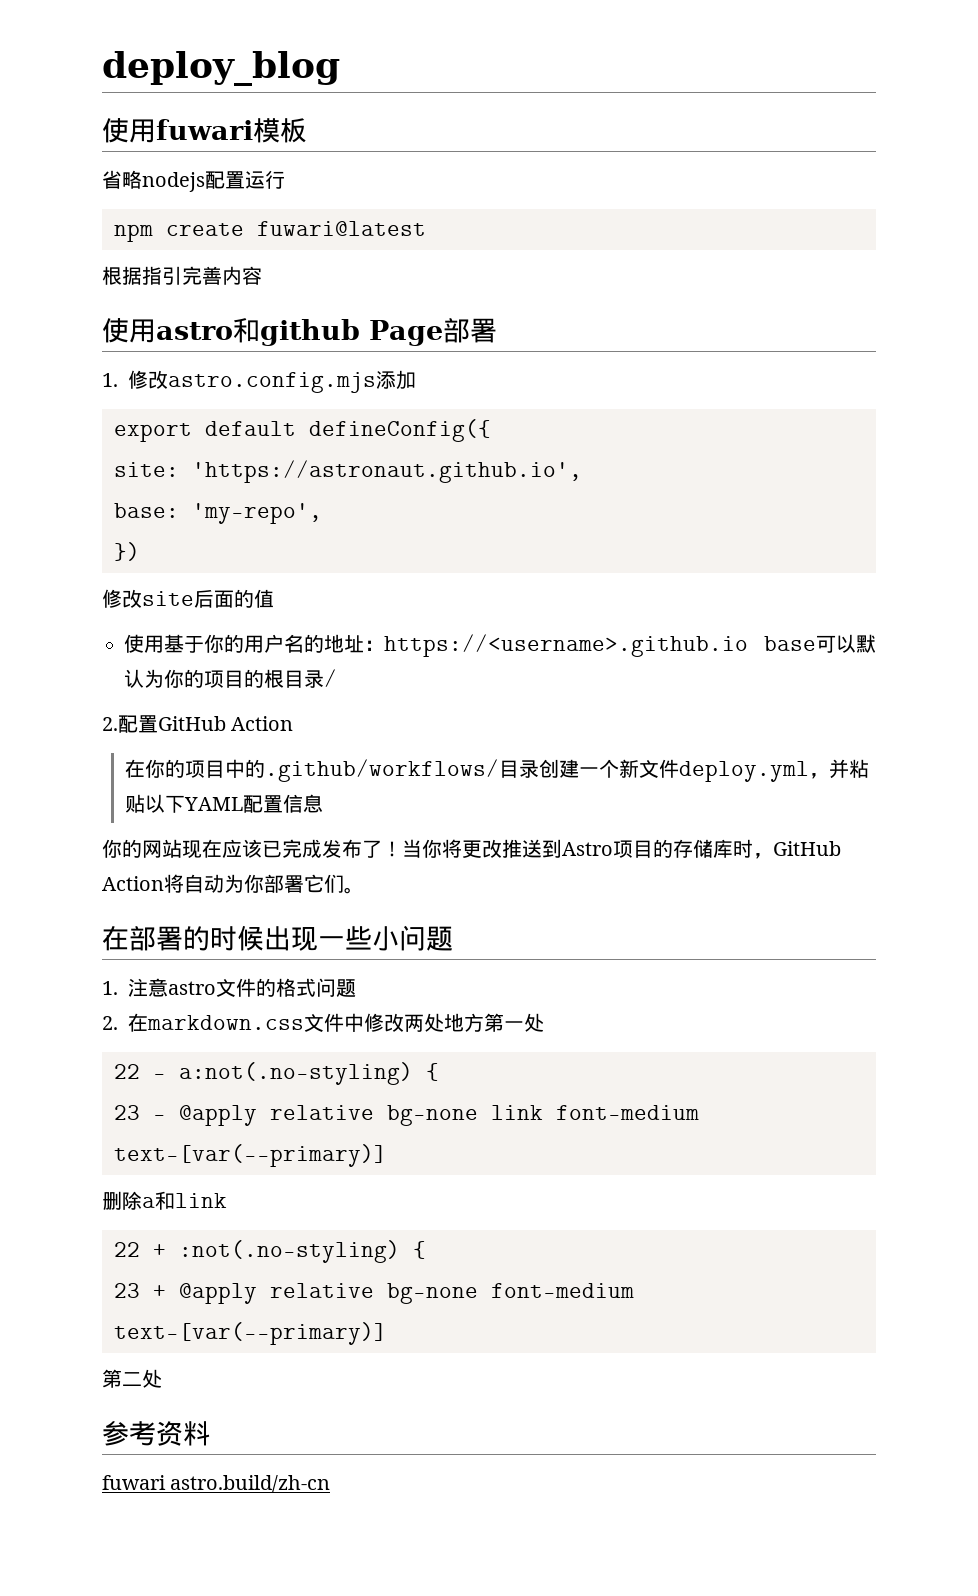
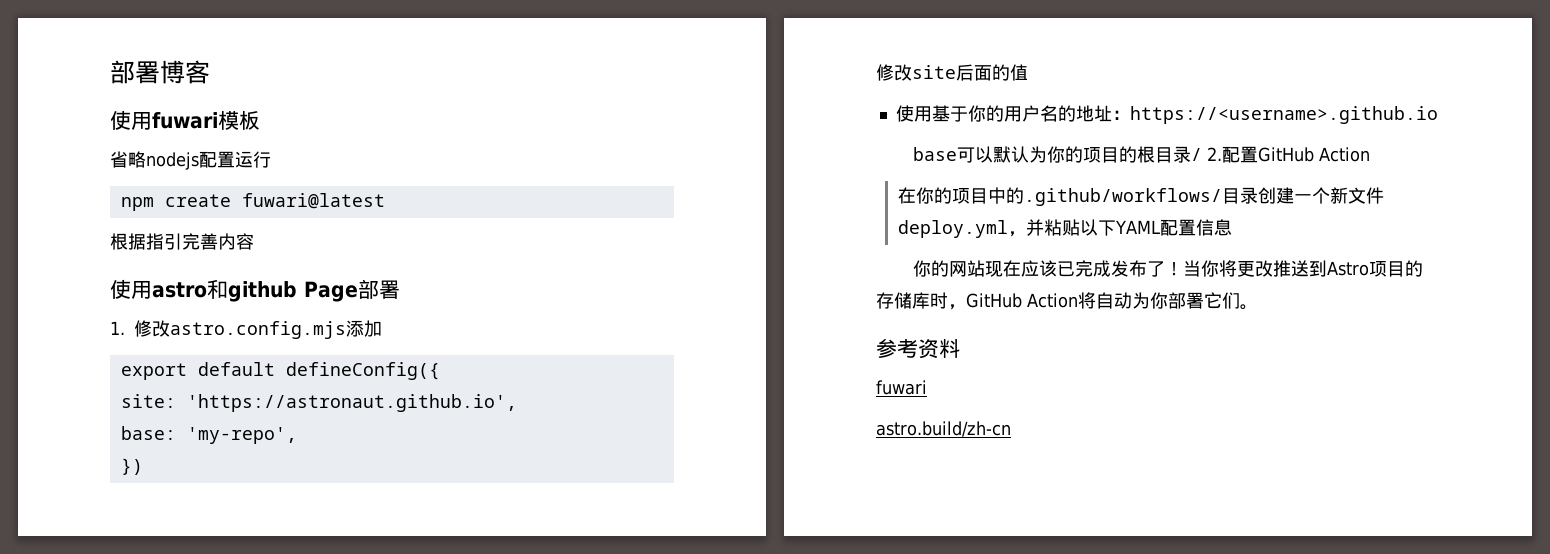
- deploy_blog
+ 部署博客
- 使用基于你的用户名的地址：https://<username>.github.io base可以默认为你的项目的根目录/
- 2.配置GitHub Action
+ 使用基于你的用户名的地址：https://<username>.github.io
+ base可以默认为你的项目的根目录/ 2.配置GitHub Action
- 在部署的时候出现一些小问题
- 1.注意astro文件的格式问题
- 2.在markdown.css文件中修改两处地方第一处
- 22 - a:not(.no-styling) {
- 23 - @apply relative bg-none link font-medium text-[var(--primary)]
- 删除a和link
- 22 + :not(.no-styling) {
- 23 + @apply relative bg-none font-medium text-[var(--primary)]
- 第二处
  参考资料
- fuwari astro.build/zh-cn
+ fuwari
+ astro.build/zh-cn

